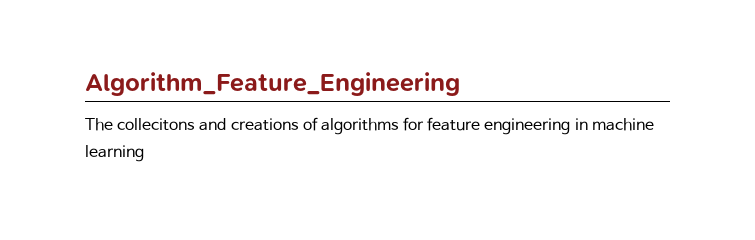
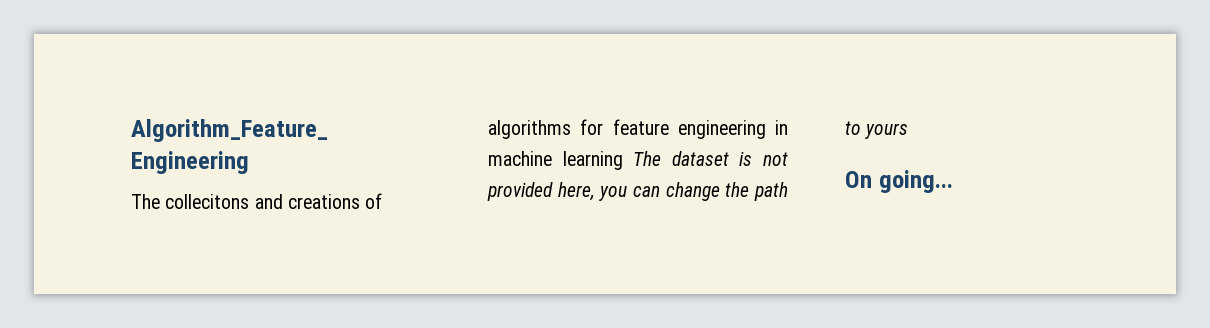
- The collecitons and creations of algorithms for feature engineering in machine learning
+ The collecitons and creations of algorithms for feature engineering in machine learning The dataset is not provided here, you can change the path to yours
+ On going...

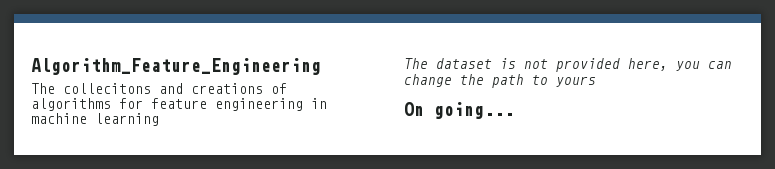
- The collecitons and creations of algorithms for feature engineering in machine learning The dataset is not provided here, you can change the path to yours
+ The collecitons and creations of algorithms for feature engineering in machine learning
+ The dataset is not provided here, you can change the path to yours

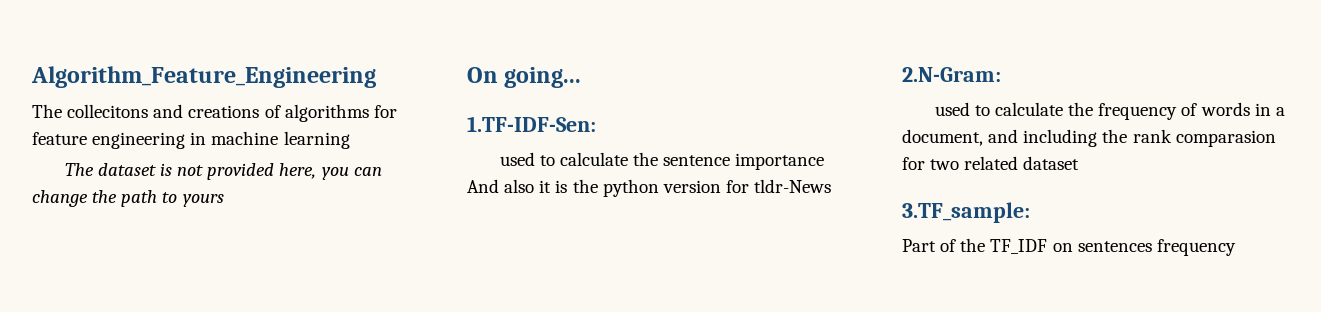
+ 1.TF-IDF-Sen:
+ used to calculate the sentence importance And also it is the python version for tldr-News
+ 2.N-Gram:
+ used to calculate the frequency of words in a document, and including the rank comparasion for two related dataset
+ 3.TF_sample:
+ Part of the TF_IDF on sentences frequency

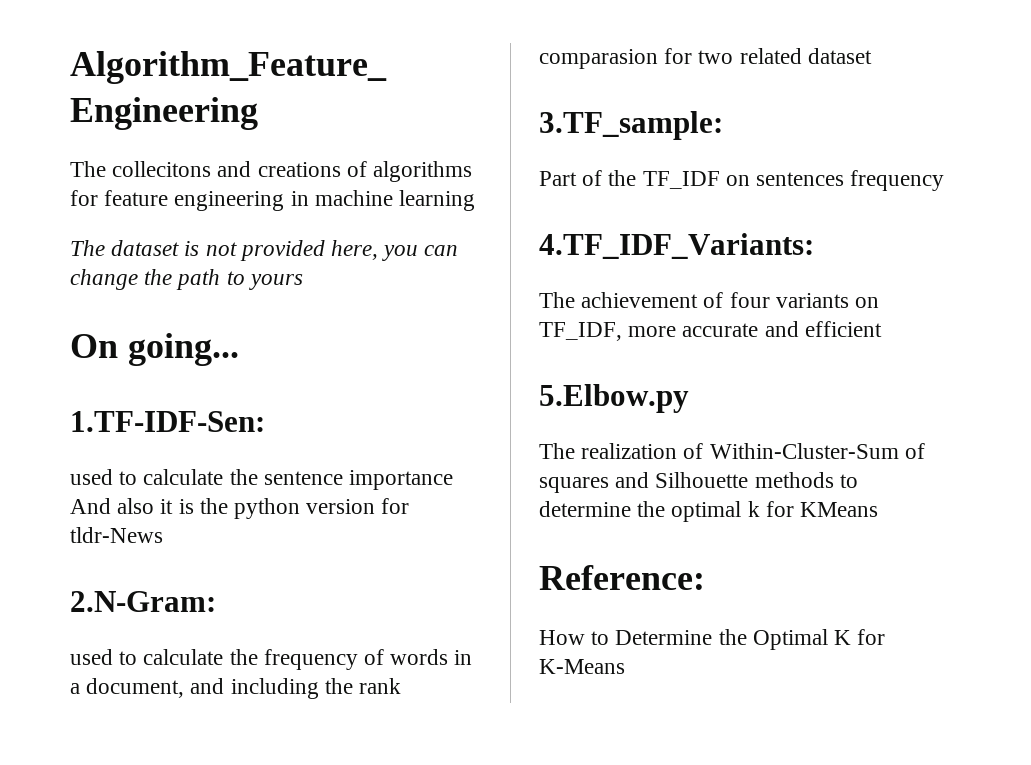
+ 4.TF_IDF_Variants:
+ The achievement of four variants on TF_IDF, more accurate and efficient
+ 5.Elbow.py
+ The realization of Within-Cluster-Sum of squares and Silhouette methods to determine the optimal k for KMeans
+ Reference:
+ How to Determine the Optimal K for K-Means

